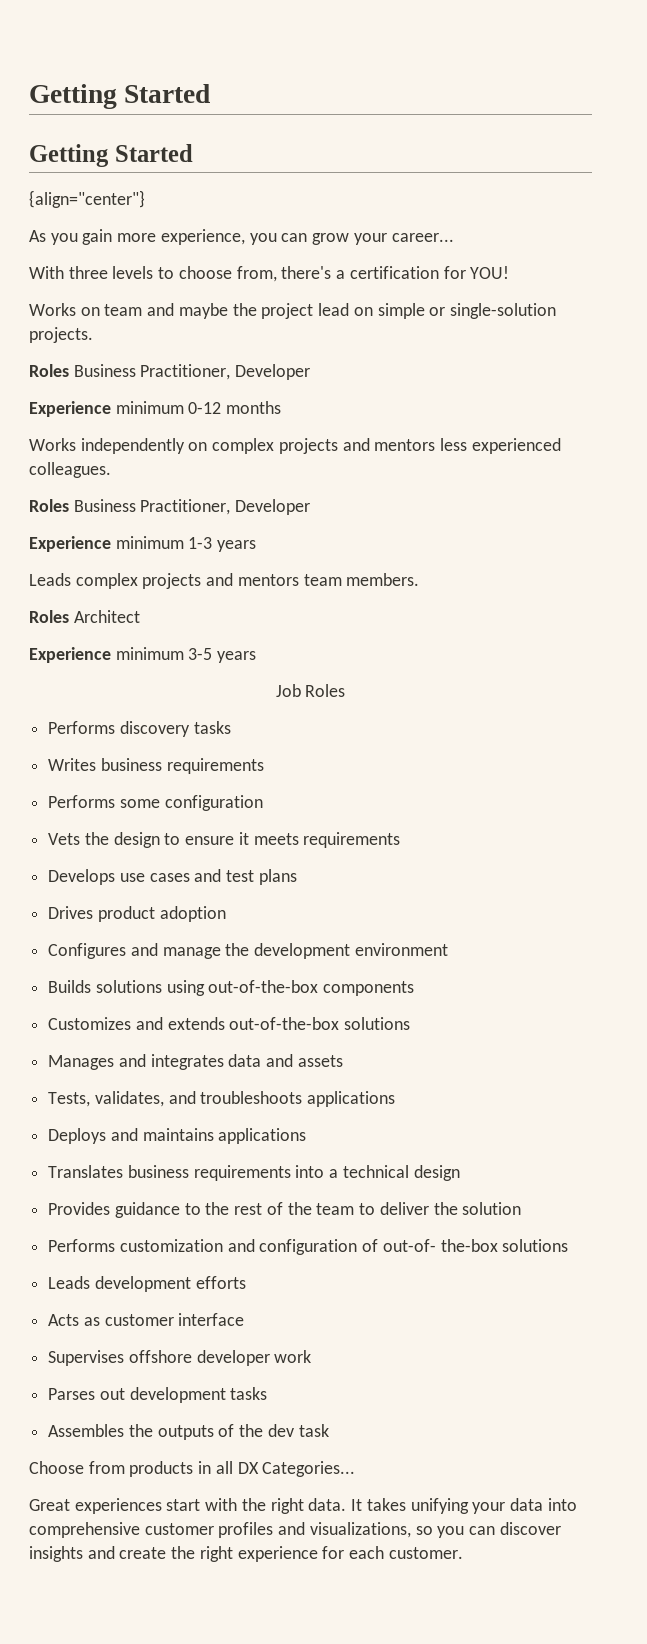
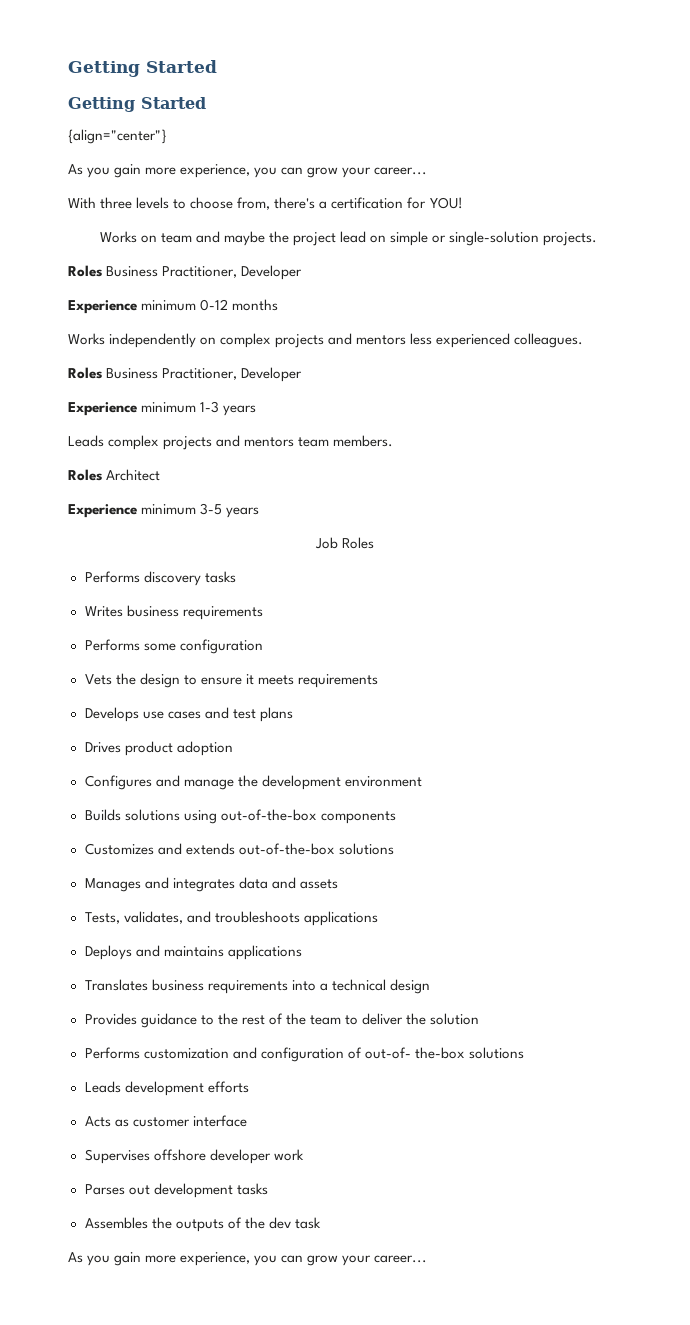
  Assembles the outputs of the dev task
- Choose from products in all DX Categories...
- Great experiences start with the right data. It takes unifying your data into comprehensive customer profiles and visualizations, so you can discover insights and create the right experience for each customer.
+ As you gain more experience, you can grow your career...

